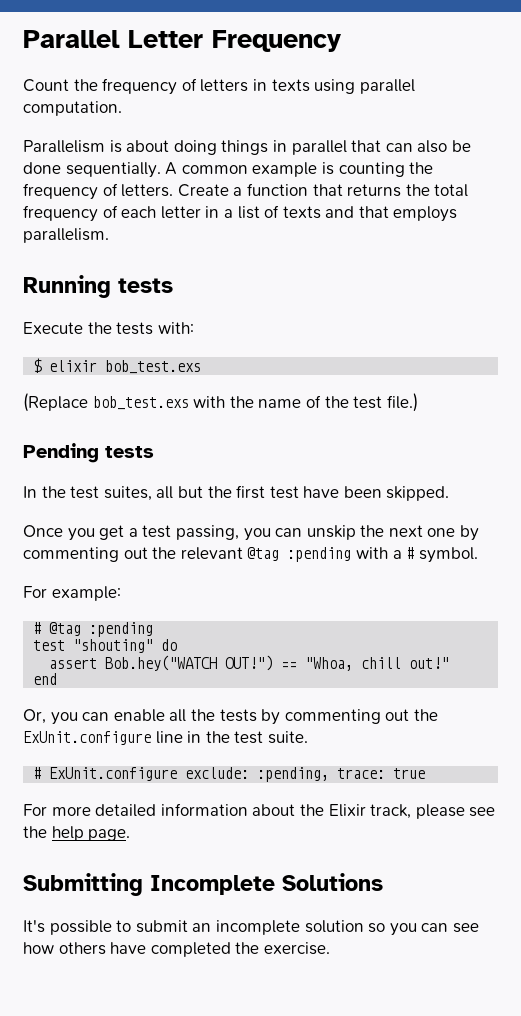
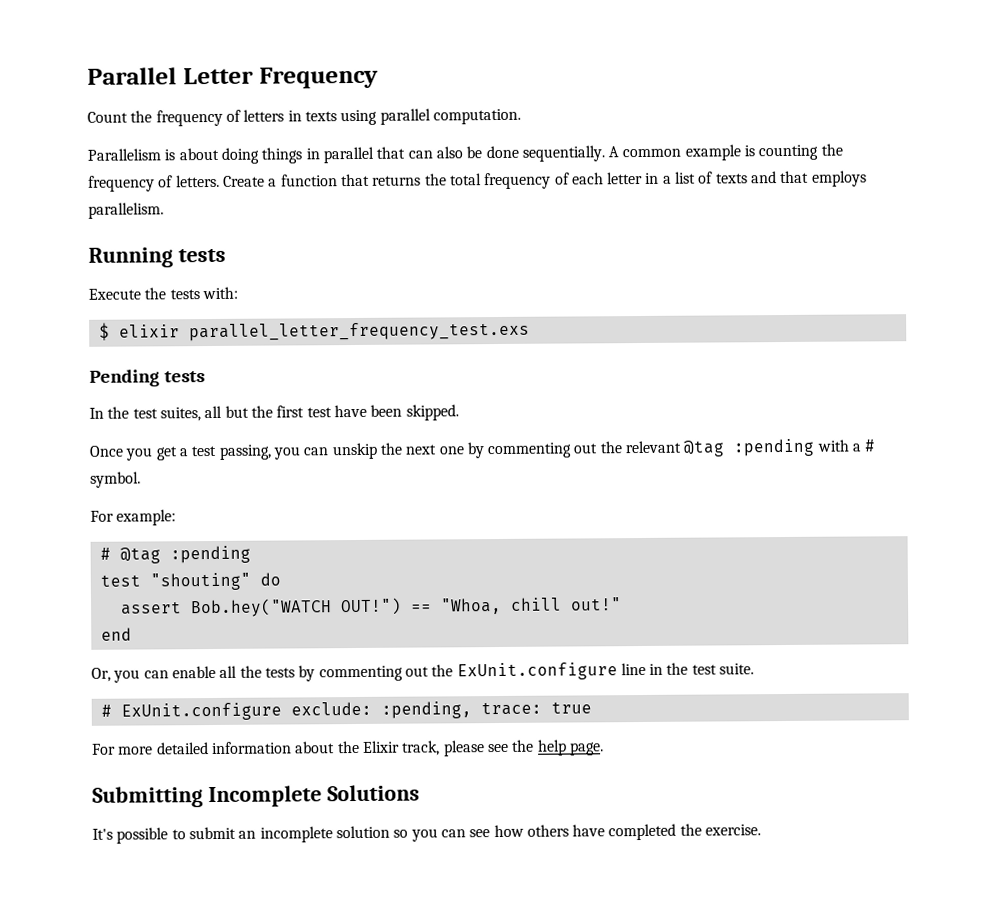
- $ elixir bob_test.exs
- (Replace bob_test.exs with the name of the test file.)
+ $ elixir parallel_letter_frequency_test.exs

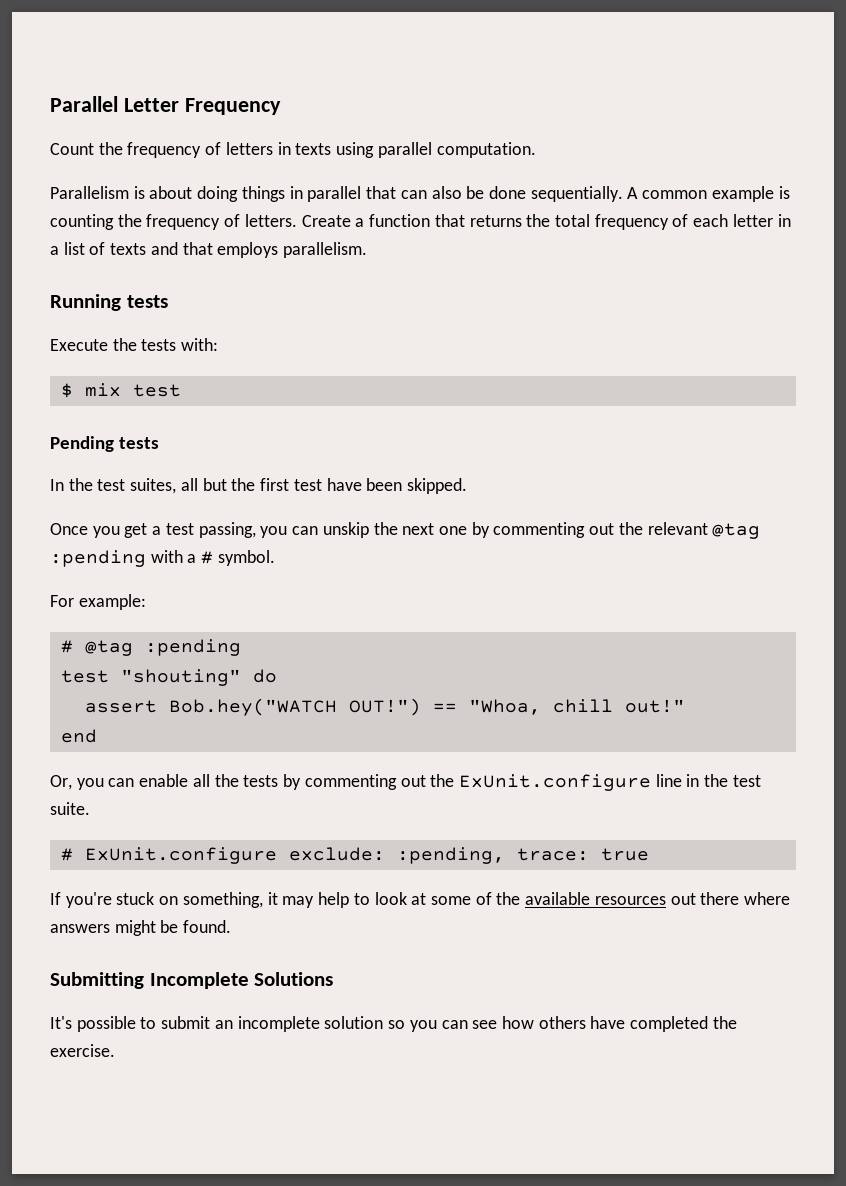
- $ elixir parallel_letter_frequency_test.exs
+ $ mix test
- For more detailed information about the Elixir track, please see the help page.
+ If you're stuck on something, it may help to look at some of the available resources out there where answers might be found.

